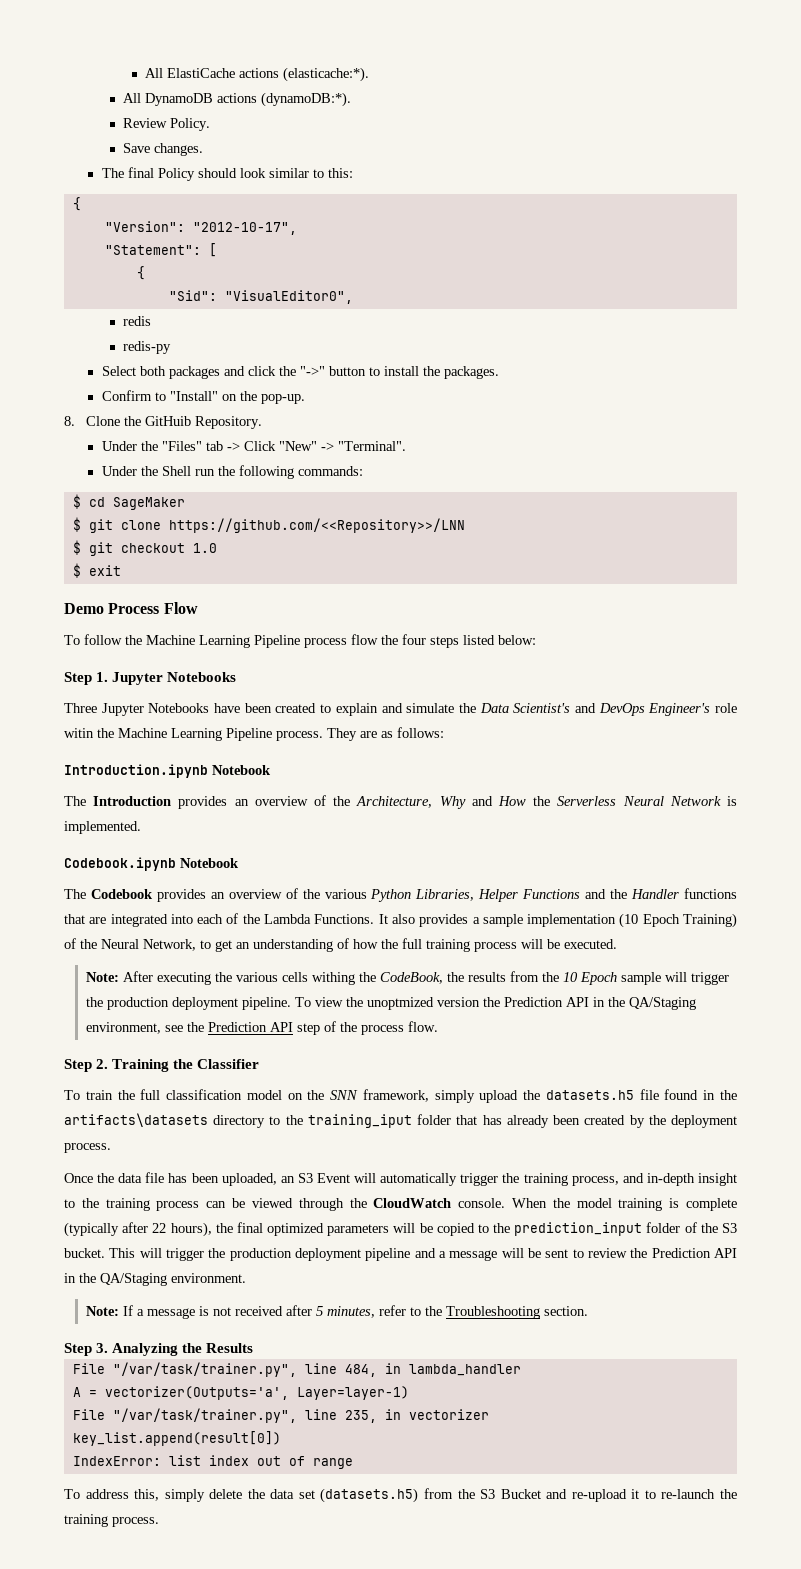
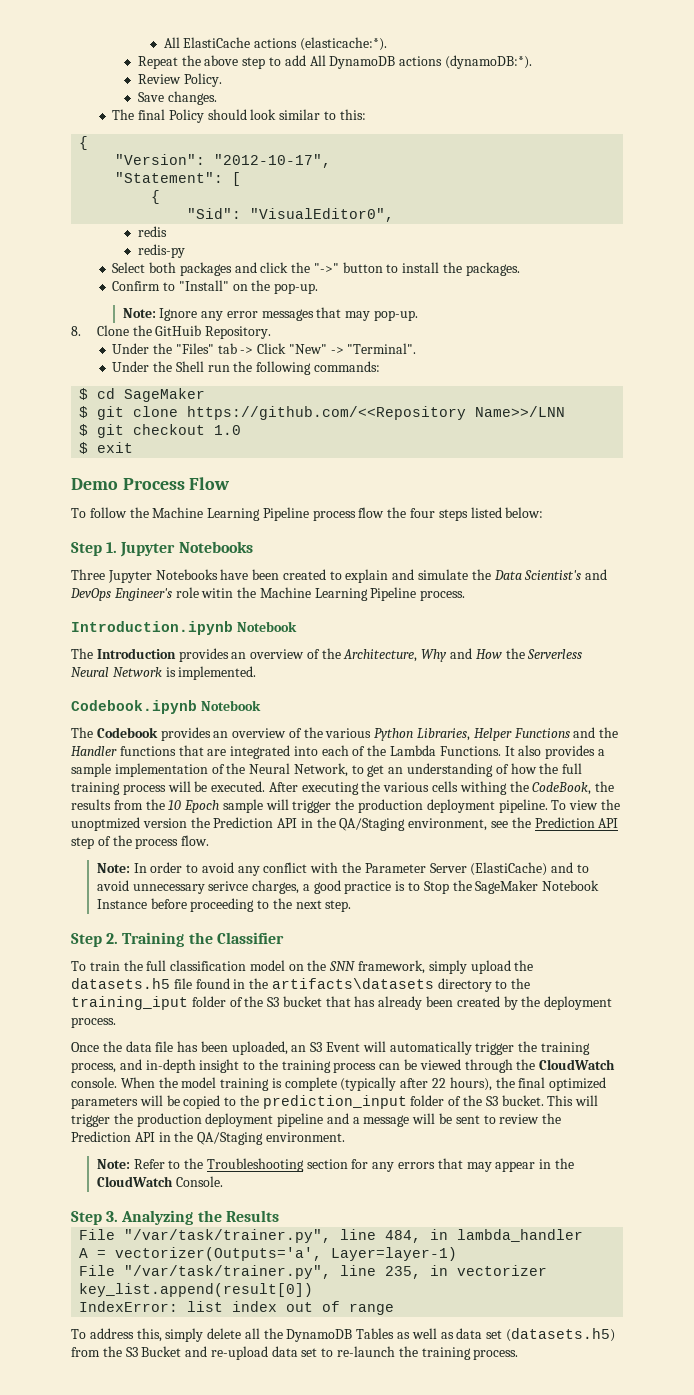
- All DynamoDB actions (dynamoDB:*).
+ Repeat the above step to add All DynamoDB actions (dynamoDB:*).
+ Note: Ignore any error messages that may pop-up.
- $ git clone https://github.com/<<Repository>>/LNN
+ $ git clone https://github.com/<<Repository Name>>/LNN
- They are as follows:
- It also provides a sample implementation (10 Epoch Training) of the Neural Network, to get an understanding of how the full training process will be executed.
- Note: After executing the various cells withing the CodeBook, the results from the 10 Epoch sample will trigger the production deployment pipeline.
+ It also provides a sample implementation of the Neural Network, to get an understanding of how the full training process will be executed. After executing the various cells withing the CodeBook, the results from the 10 Epoch sample will trigger the production deployment pipeline.
+ Note: In order to avoid any conflict with the Parameter Server (ElastiCache) and to avoid unnecessary serivce charges, a good practice is to Stop the SageMaker Notebook Instance before proceeding to the next step.
- To train the full classification model on the SNN framework, simply upload the datasets.h5 file found in the artifacts\datasets directory to the training_iput folder that has already been created by the deployment process.
+ To train the full classification model on the SNN framework, simply upload the datasets.h5 file found in the artifacts\datasets directory to the training_iput folder of the S3 bucket that has already been created by the deployment process.
- Note: If a message is not received after 5 minutes, refer to the Troubleshooting section.
+ Note: Refer to the Troubleshooting section for any errors that may appear in the CloudWatch Console.
- To address this, simply delete the data set (datasets.h5) from the S3 Bucket and re-upload it to re-launch the training process.
+ To address this, simply delete all the DynamoDB Tables as well as data set (datasets.h5) from the S3 Bucket and re-upload data set to re-launch the training process.

